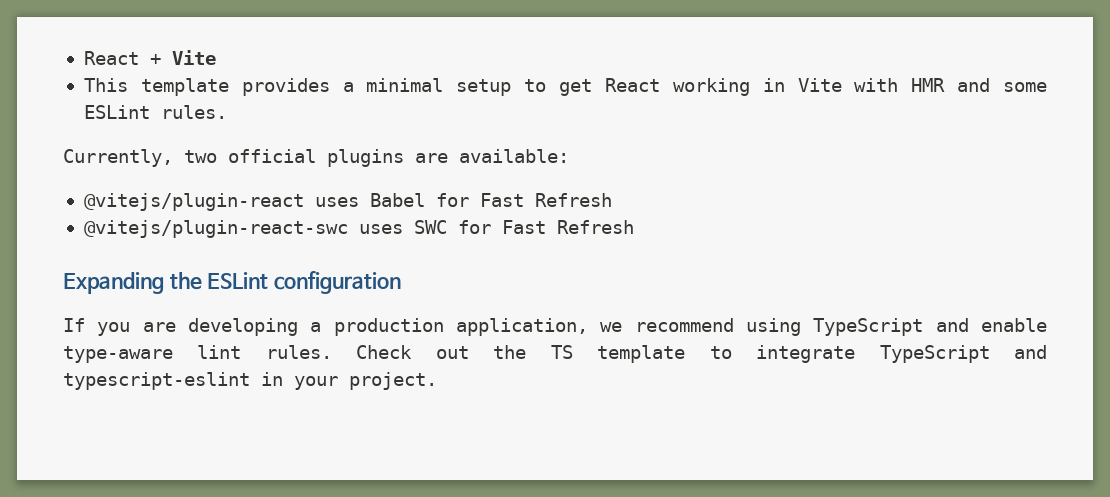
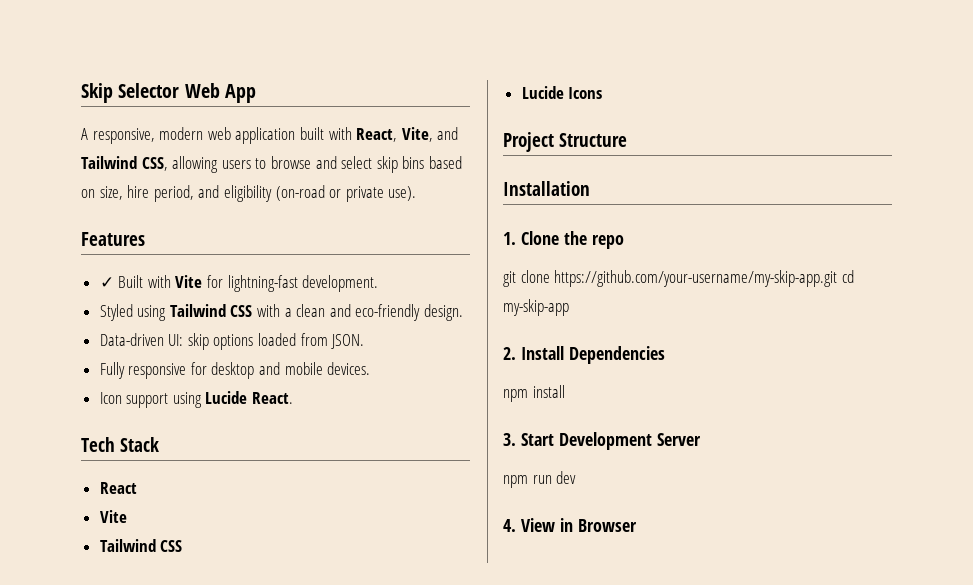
- React + Vite
- This template provides a minimal setup to get React working in Vite with HMR and some ESLint rules.
- Currently, two official plugins are available:
- @vitejs/plugin-react uses Babel for Fast Refresh
- @vitejs/plugin-react-swc uses SWC for Fast Refresh
- Expanding the ESLint configuration
- If you are developing a production application, we recommend using TypeScript and enable type-aware lint rules. Check out the TS template to integrate TypeScript and typescript-eslint in your project.
+ Skip Selector Web App
+ A responsive, modern web application built with React, Vite, and Tailwind CSS, allowing users to browse and select skip bins based on size, hire period, and eligibility (on-road or private use).
+ Features
+ ✓ Built with Vite for lightning-fast development.
+ Styled using Tailwind CSS with a clean and eco-friendly design.
+ Data-driven UI: skip options loaded from JSON.
+ Fully responsive for desktop and mobile devices.
+ Icon support using Lucide React.
+ Tech Stack
+ React
+ Vite
+ Tailwind CSS
+ Lucide Icons
+ Project Structure
+ Installation
+ 1. Clone the repo
+ git clone https://github.com/your-username/my-skip-app.git cd my-skip-app
+ 2. Install Dependencies
+ npm install
+ 3. Start Development Server
+ npm run dev
+ 4. View in Browser

